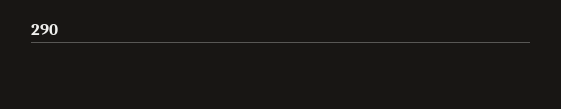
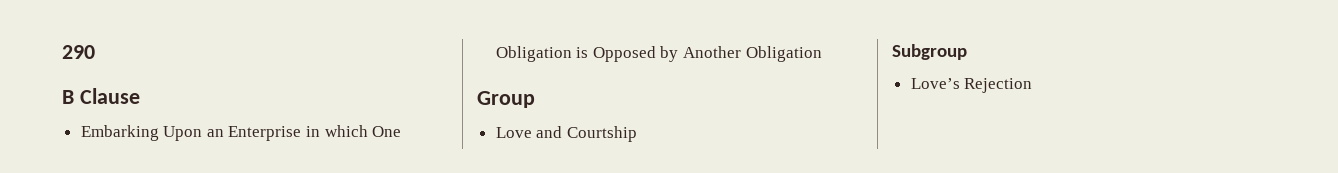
+ B Clause
+ Embarking Upon an Enterprise in which One Obligation is Opposed by Another Obligation
+ Group
+ Love and Courtship
+ Subgroup
+ Love’s Rejection

